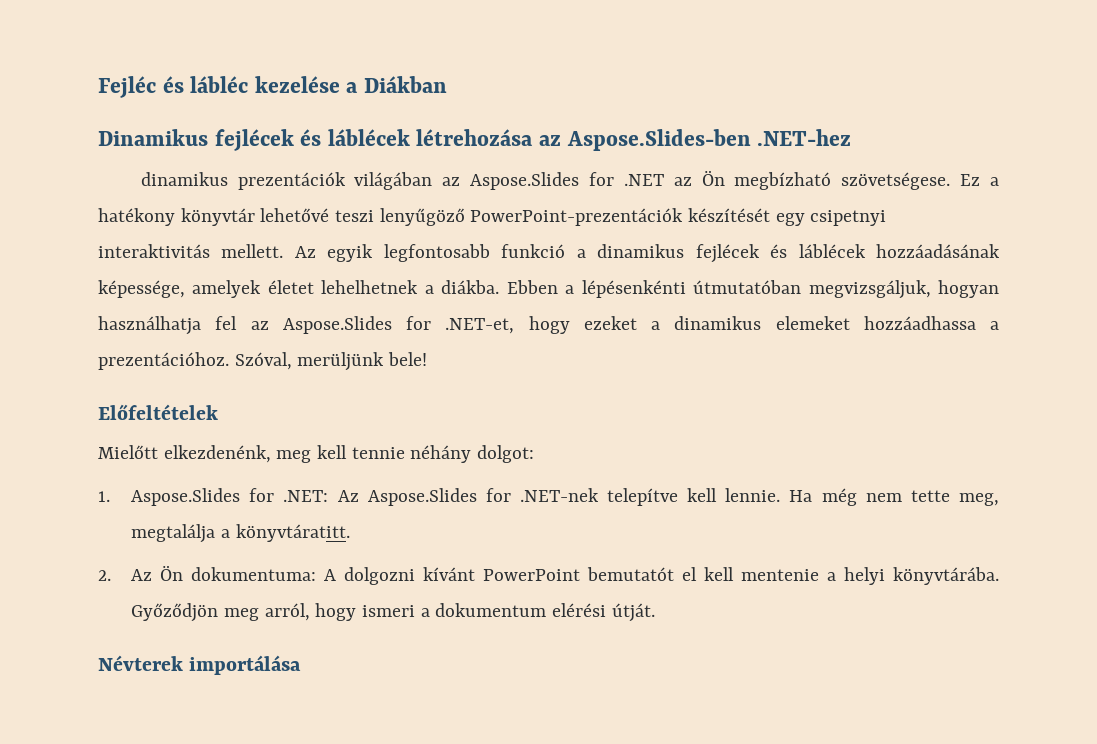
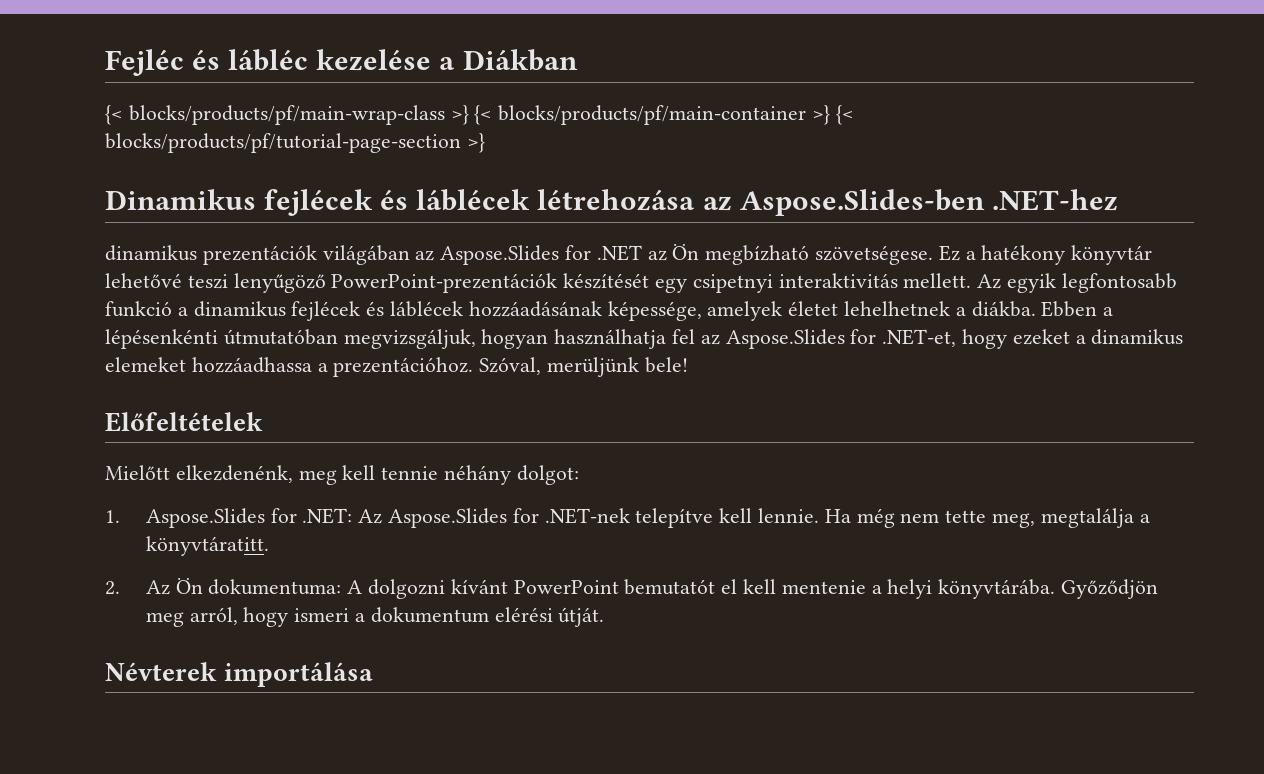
+ {< blocks/products/pf/main-wrap-class >} {< blocks/products/pf/main-container >} {< blocks/products/pf/tutorial-page-section >}

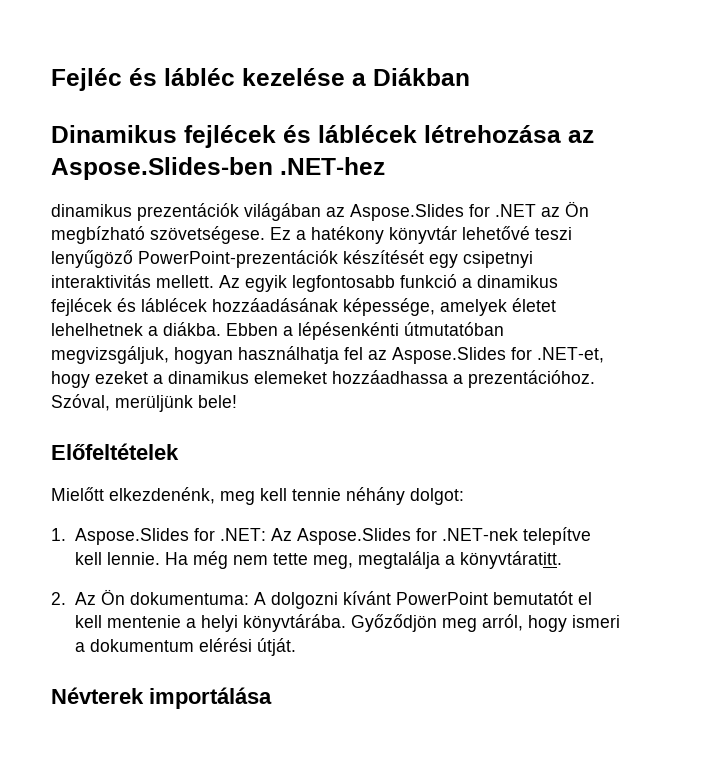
- {< blocks/products/pf/main-wrap-class >} {< blocks/products/pf/main-container >} {< blocks/products/pf/tutorial-page-section >}

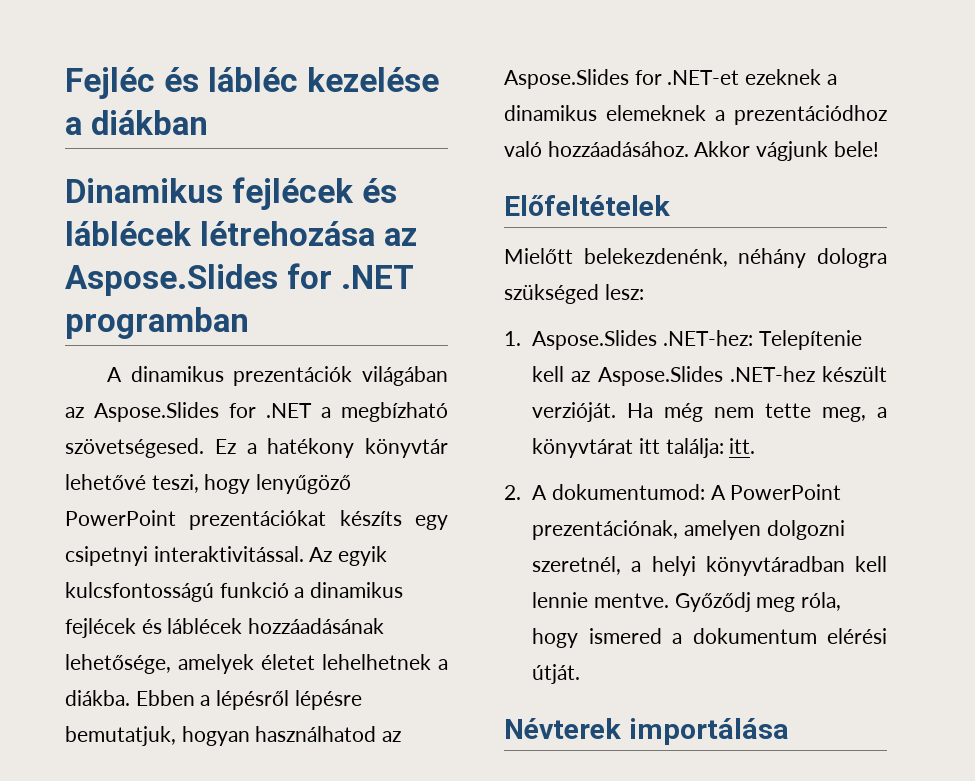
- Fejléc és lábléc kezelése a Diákban
+ Fejléc és lábléc kezelése a diákban
- Dinamikus fejlécek és láblécek létrehozása az Aspose.Slides-ben .NET-hez
- dinamikus prezentációk világában az Aspose.Slides for .NET az Ön megbízható szövetségese.
+ Dinamikus fejlécek és láblécek létrehozása az Aspose.Slides for .NET programban
+ A dinamikus prezentációk világában az Aspose.Slides for .NET a megbízható szövetségesed.
- Ez a hatékony könyvtár lehetővé teszi lenyűgöző PowerPoint-prezentációk készítését egy csipetnyi interaktivitás mellett.
+ Ez a hatékony könyvtár lehetővé teszi, hogy lenyűgöző PowerPoint prezentációkat készíts egy csipetnyi interaktivitással.
- Az egyik legfontosabb funkció a dinamikus fejlécek és láblécek hozzáadásának képessége, amelyek életet lehelhetnek a diákba.
+ Az egyik kulcsfontosságú funkció a dinamikus fejlécek és láblécek hozzáadásának lehetősége, amelyek életet lehelhetnek a diákba.
- Ebben a lépésenkénti útmutatóban megvizsgáljuk, hogyan használhatja fel az Aspose.Slides for .NET-et, hogy ezeket a dinamikus elemeket hozzáadhassa a prezentációhoz. Szóval, merüljünk bele!
+ Ebben a lépésről lépésre bemutatjuk, hogyan használhatod az Aspose.Slides for .NET-et ezeknek a dinamikus elemeknek a prezentációdhoz való hozzáadásához. Akkor vágjunk bele!
  Előfeltételek
- Mielőtt elkezdenénk, meg kell tennie néhány dolgot:
- 1. Aspose.Slides for .NET: Az Aspose.Slides for .NET-nek telepítve kell lennie.
+ Mielőtt belekezdenénk, néhány dologra szükséged lesz:
+ 1. Aspose.Slides .NET-hez: Telepítenie kell az Aspose.Slides .NET-hez készült verzióját.
- Ha még nem tette meg, megtalálja a könyvtáratitt.
- 2. Az Ön dokumentuma: A dolgozni kívánt PowerPoint bemutatót el kell mentenie a helyi könyvtárába. Győződjön meg arról, hogy ismeri a dokumentum elérési útját.
+ Ha még nem tette meg, a könyvtárat itt találja: itt.
+ 2. A dokumentumod: A PowerPoint prezentációnak, amelyen dolgozni szeretnél, a helyi könyvtáradban kell lennie mentve. Győződj meg róla, hogy ismered a dokumentum elérési útját.

